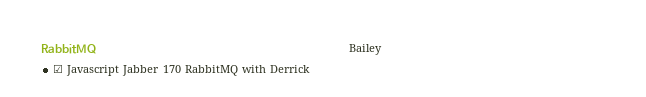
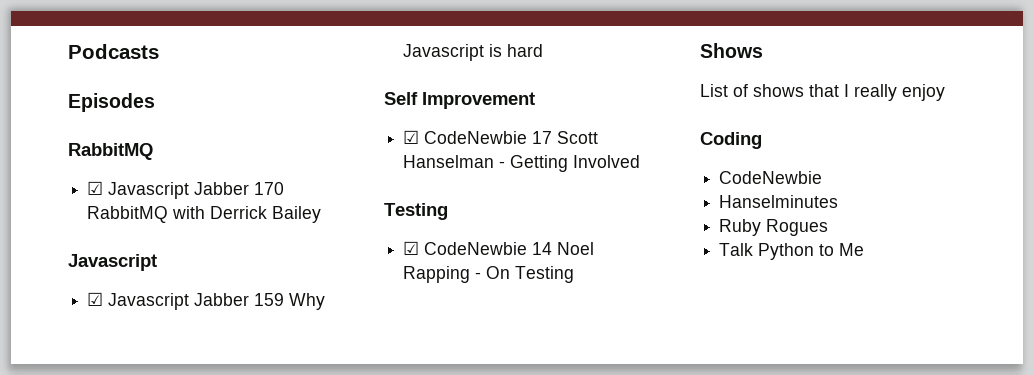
+ Podcasts
+ Episodes
  ☑ Javascript Jabber 170 RabbitMQ with Derrick Bailey
+ Javascript
+ ☑ Javascript Jabber 159 Why Javascript is hard
+ Self Improvement
+ ☑ CodeNewbie 17 Scott Hanselman - Getting Involved
+ Testing
+ ☑ CodeNewbie 14 Noel Rapping - On Testing
+ Shows
+ List of shows that I really enjoy
+ Coding
+ CodeNewbie
+ Hanselminutes
+ Ruby Rogues
+ Talk Python to Me

